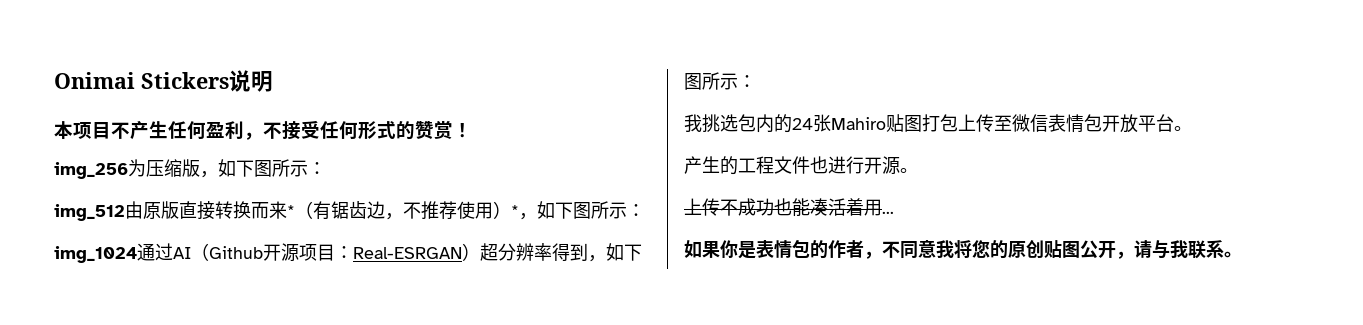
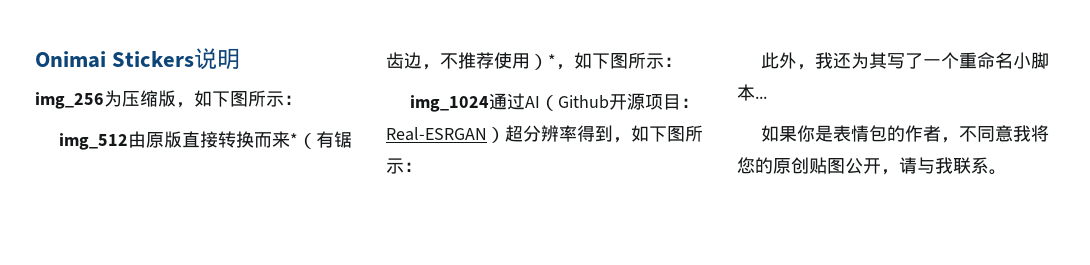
- 本项目不产生任何盈利，不接受任何形式的赞赏！
- 我挑选包内的24张Mahiro贴图打包上传至微信表情包开放平台。
- 产生的工程文件也进行开源。
- 上传不成功也能凑活着用...
+ 此外，我还为其写了一个重命名小脚本...

